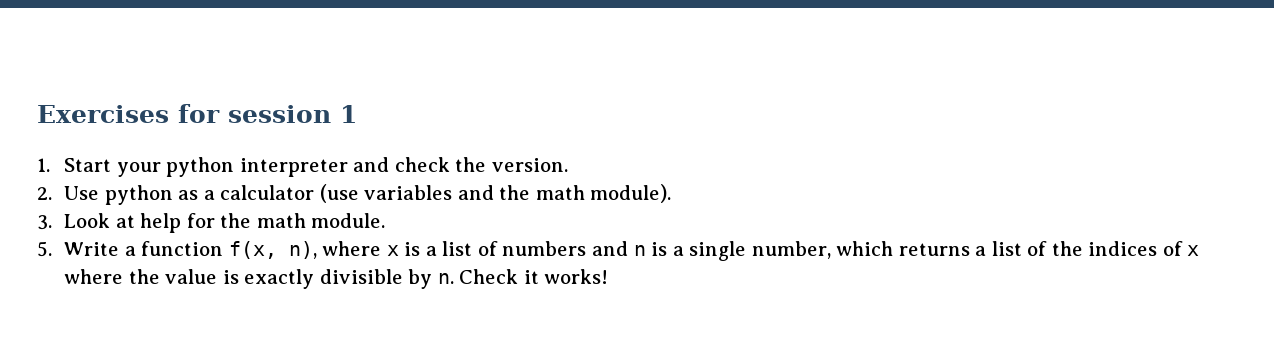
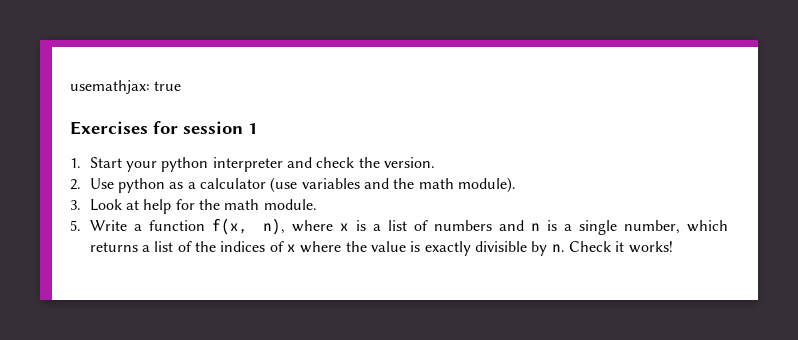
+ usemathjax: true

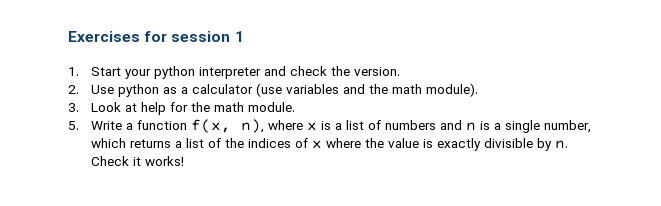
- usemathjax: true

